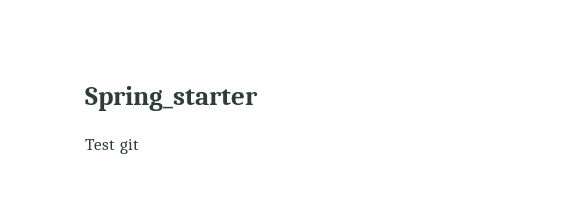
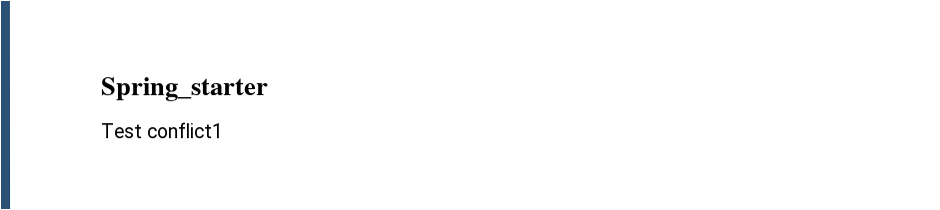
- Test git
+ Test conflict1

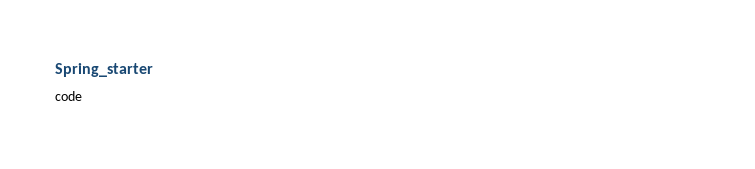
- Test conflict1
+ code

